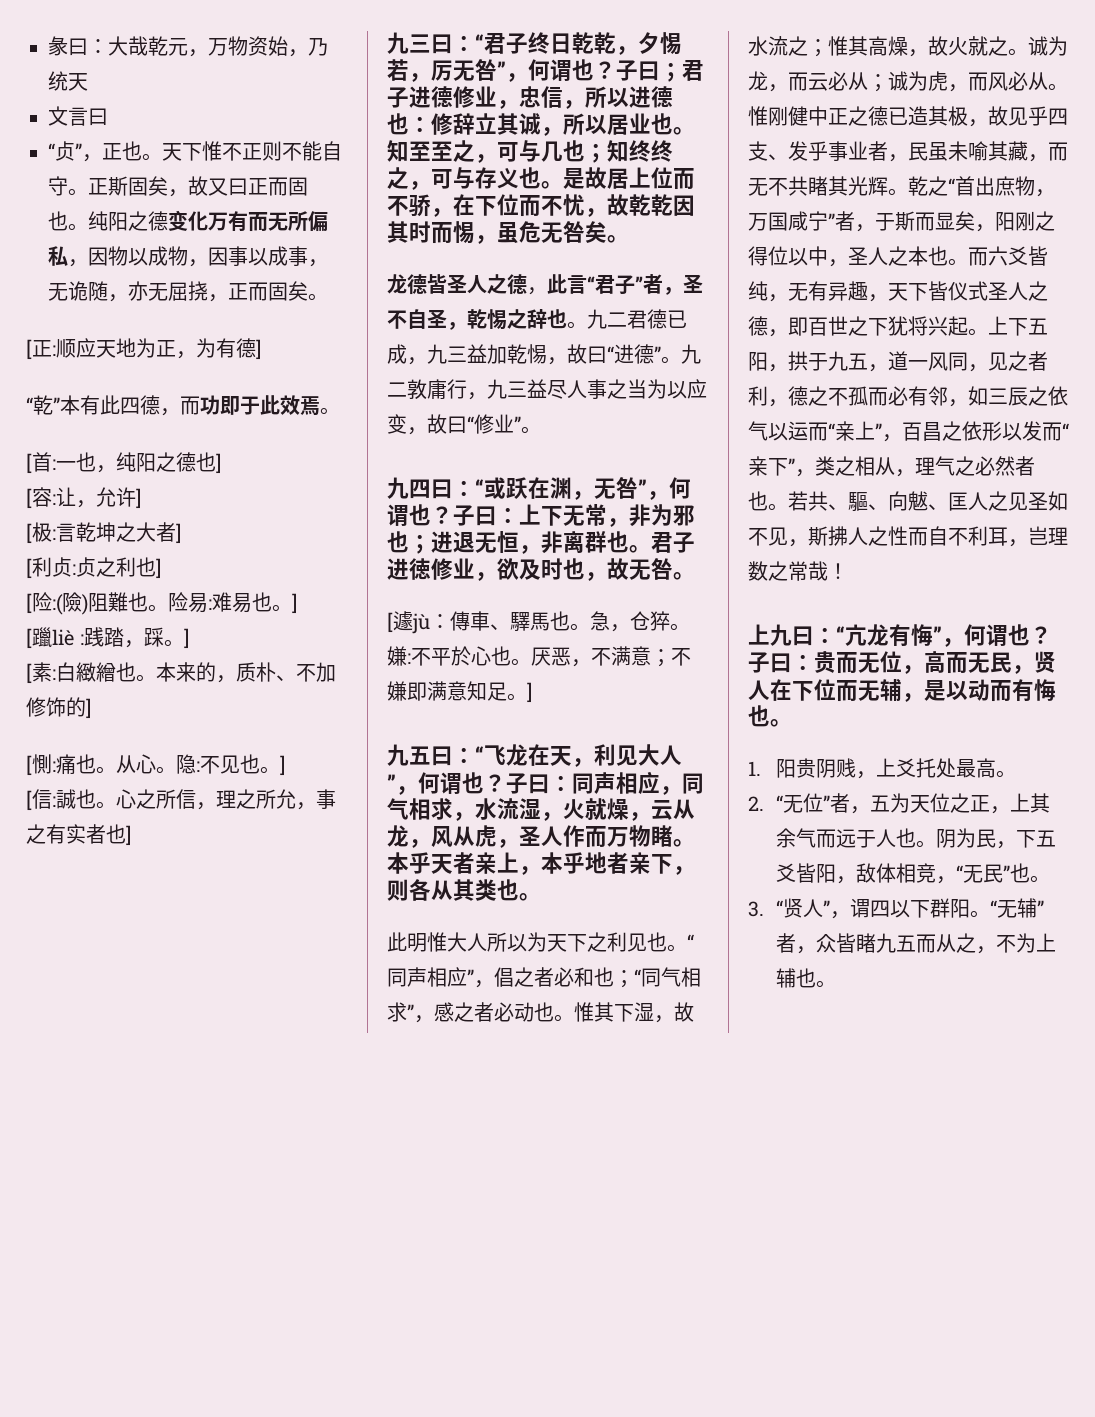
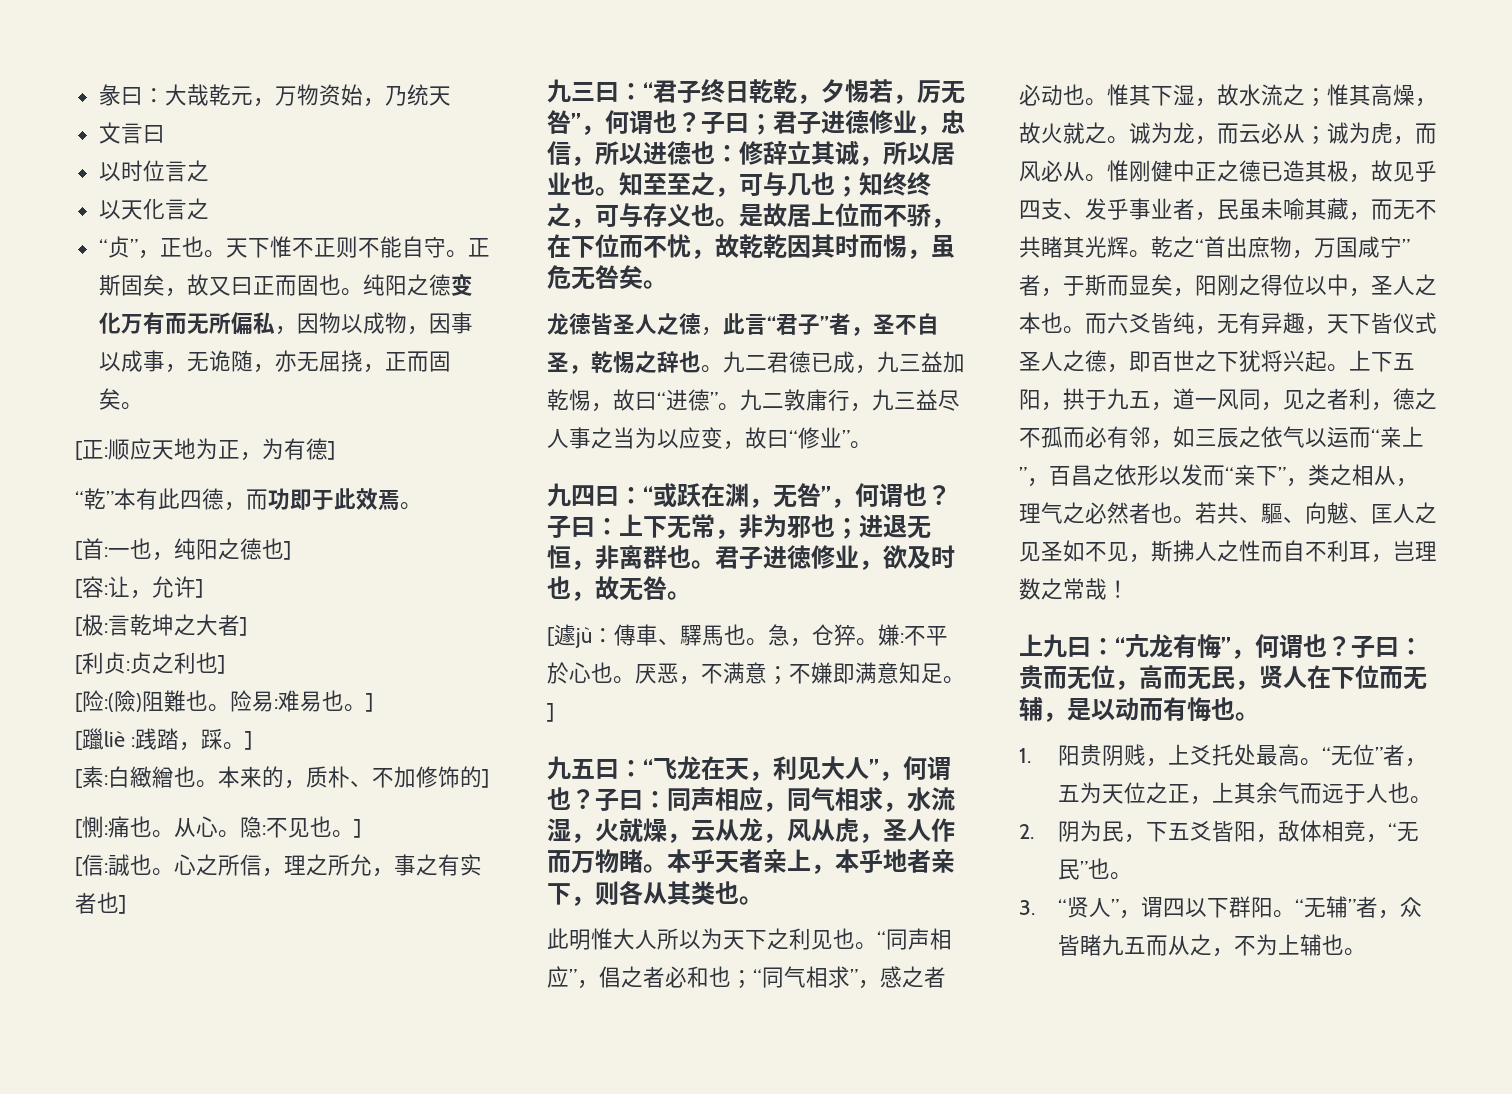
+ 以时位言之
+ 以天化言之
- 1.阳贵阴贱，上爻托处最高。
- 2. “无位”者，五为天位之正，上其余气而远于人也。阴为民，下五爻皆阳，敌体相竞，“无民”也。
+ 1.阳贵阴贱，上爻托处最高。“无位”者，五为天位之正，上其余气而远于人也。
+ 2.阴为民，下五爻皆阳，敌体相竞，“无民”也。

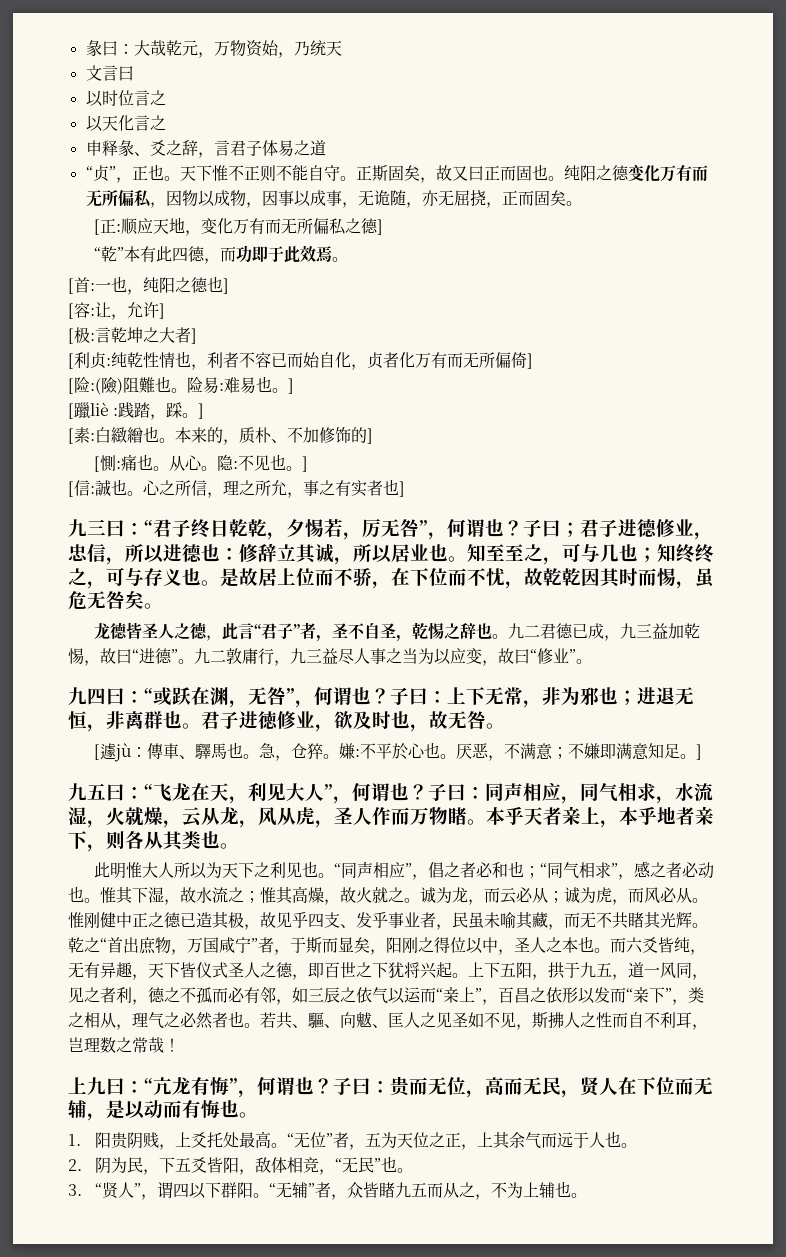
+ 申释彖、爻之辞，言君子体易之道
- [正:顺应天地为正，为有德]
+ [正:顺应天地，变化万有而无所偏私之德]
- [利贞:贞之利也]
+ [利贞:纯乾性情也，利者不容已而始自化，贞者化万有而无所偏倚]

